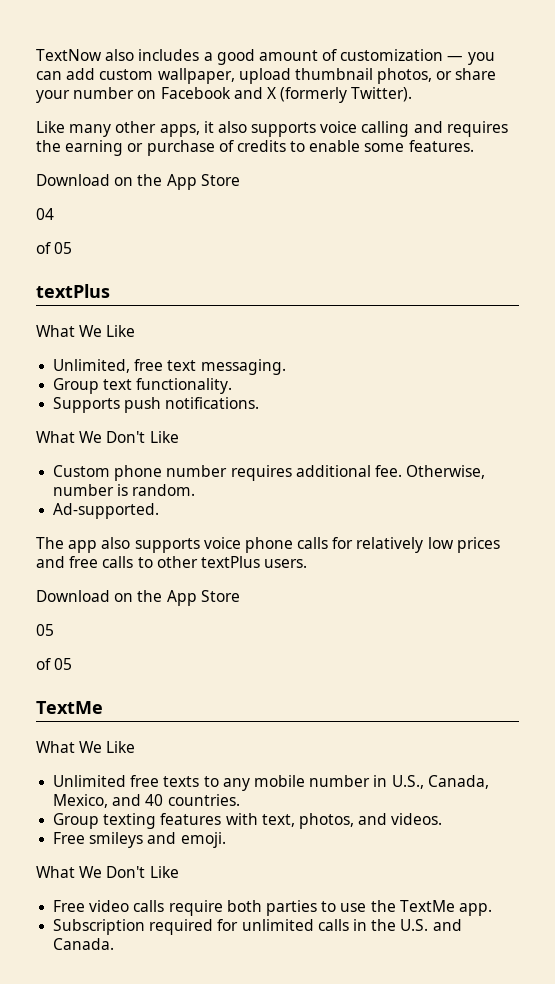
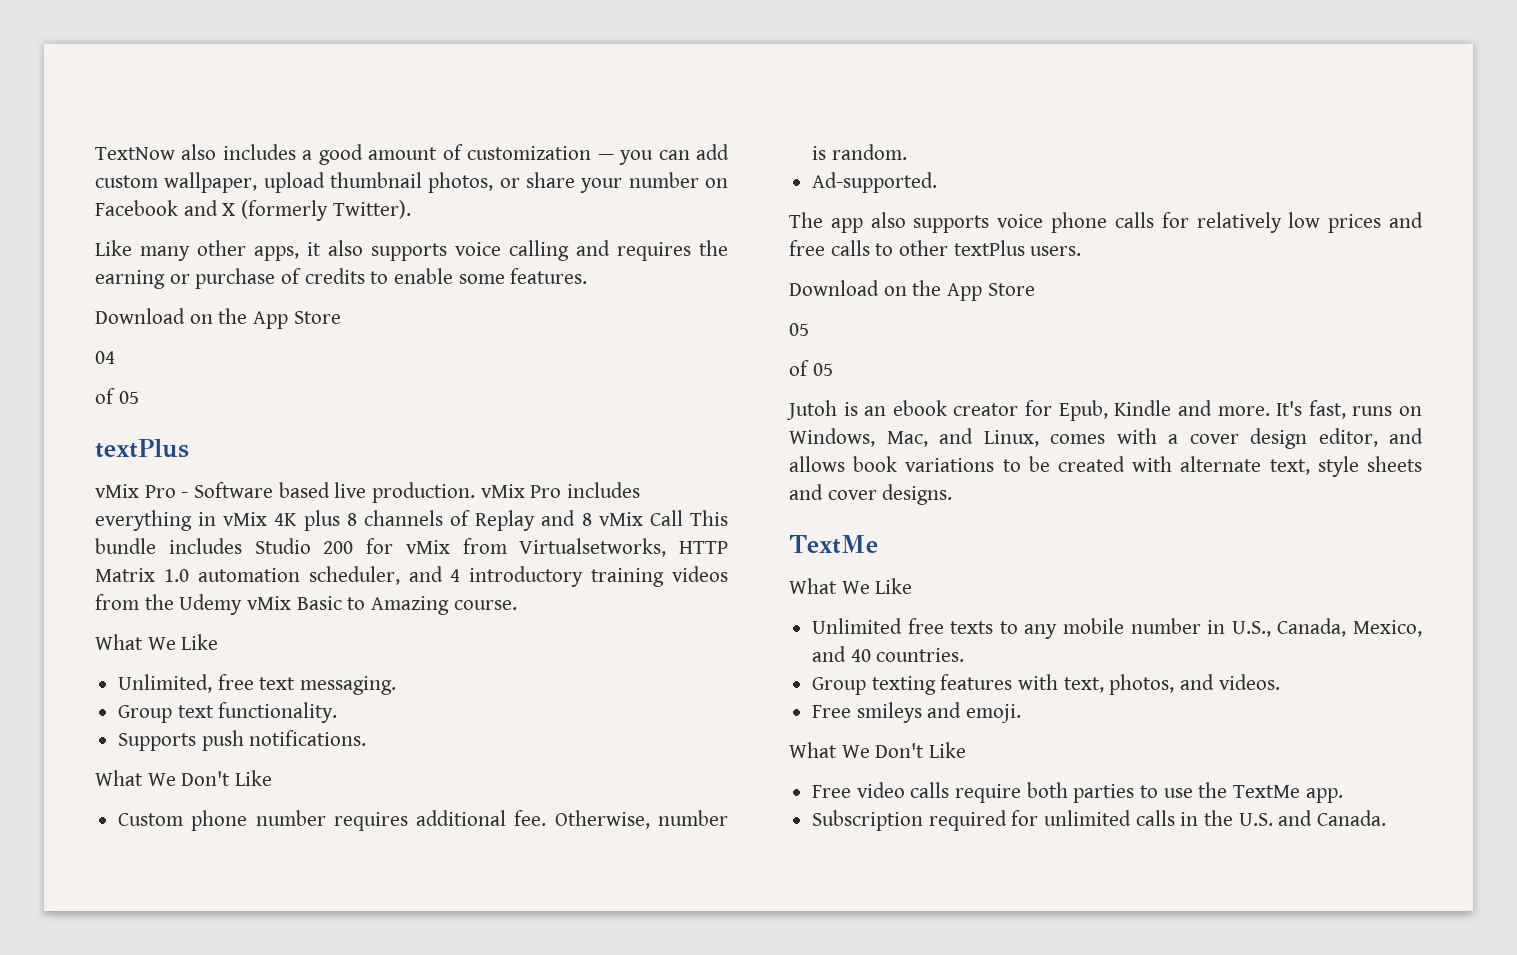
+ vMix Pro - Software based live production. vMix Pro includes everything in vMix 4K plus 8 channels of Replay and 8 vMix Call This bundle includes Studio 200 for vMix from Virtualsetworks, HTTP Matrix 1.0 automation scheduler, and 4 introductory training videos from the Udemy vMix Basic to Amazing course.
+ Jutoh is an ebook creator for Epub, Kindle and more. It's fast, runs on Windows, Mac, and Linux, comes with a cover design editor, and allows book variations to be created with alternate text, style sheets and cover designs.

